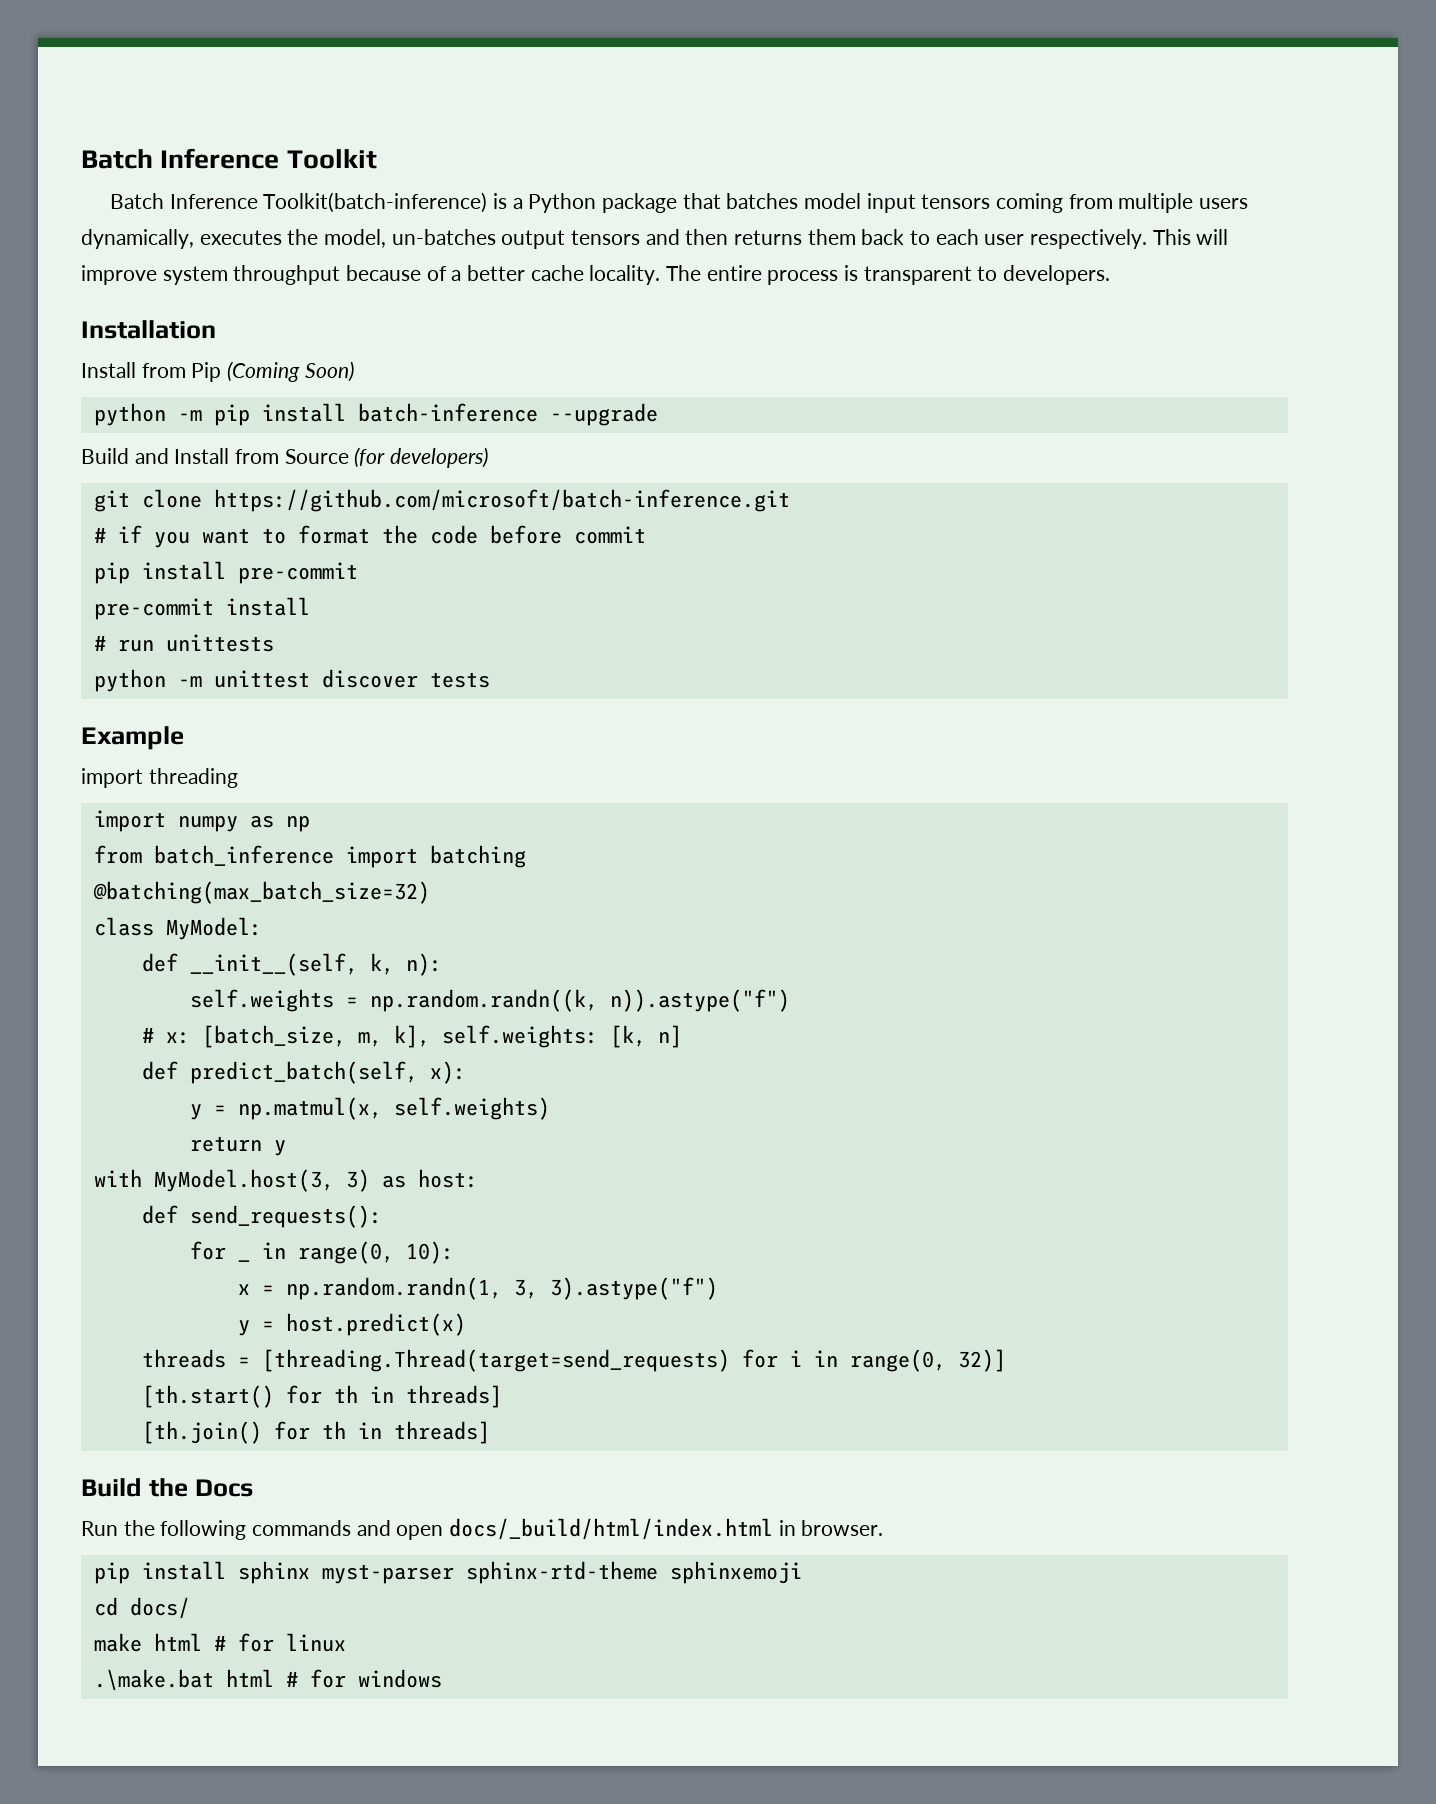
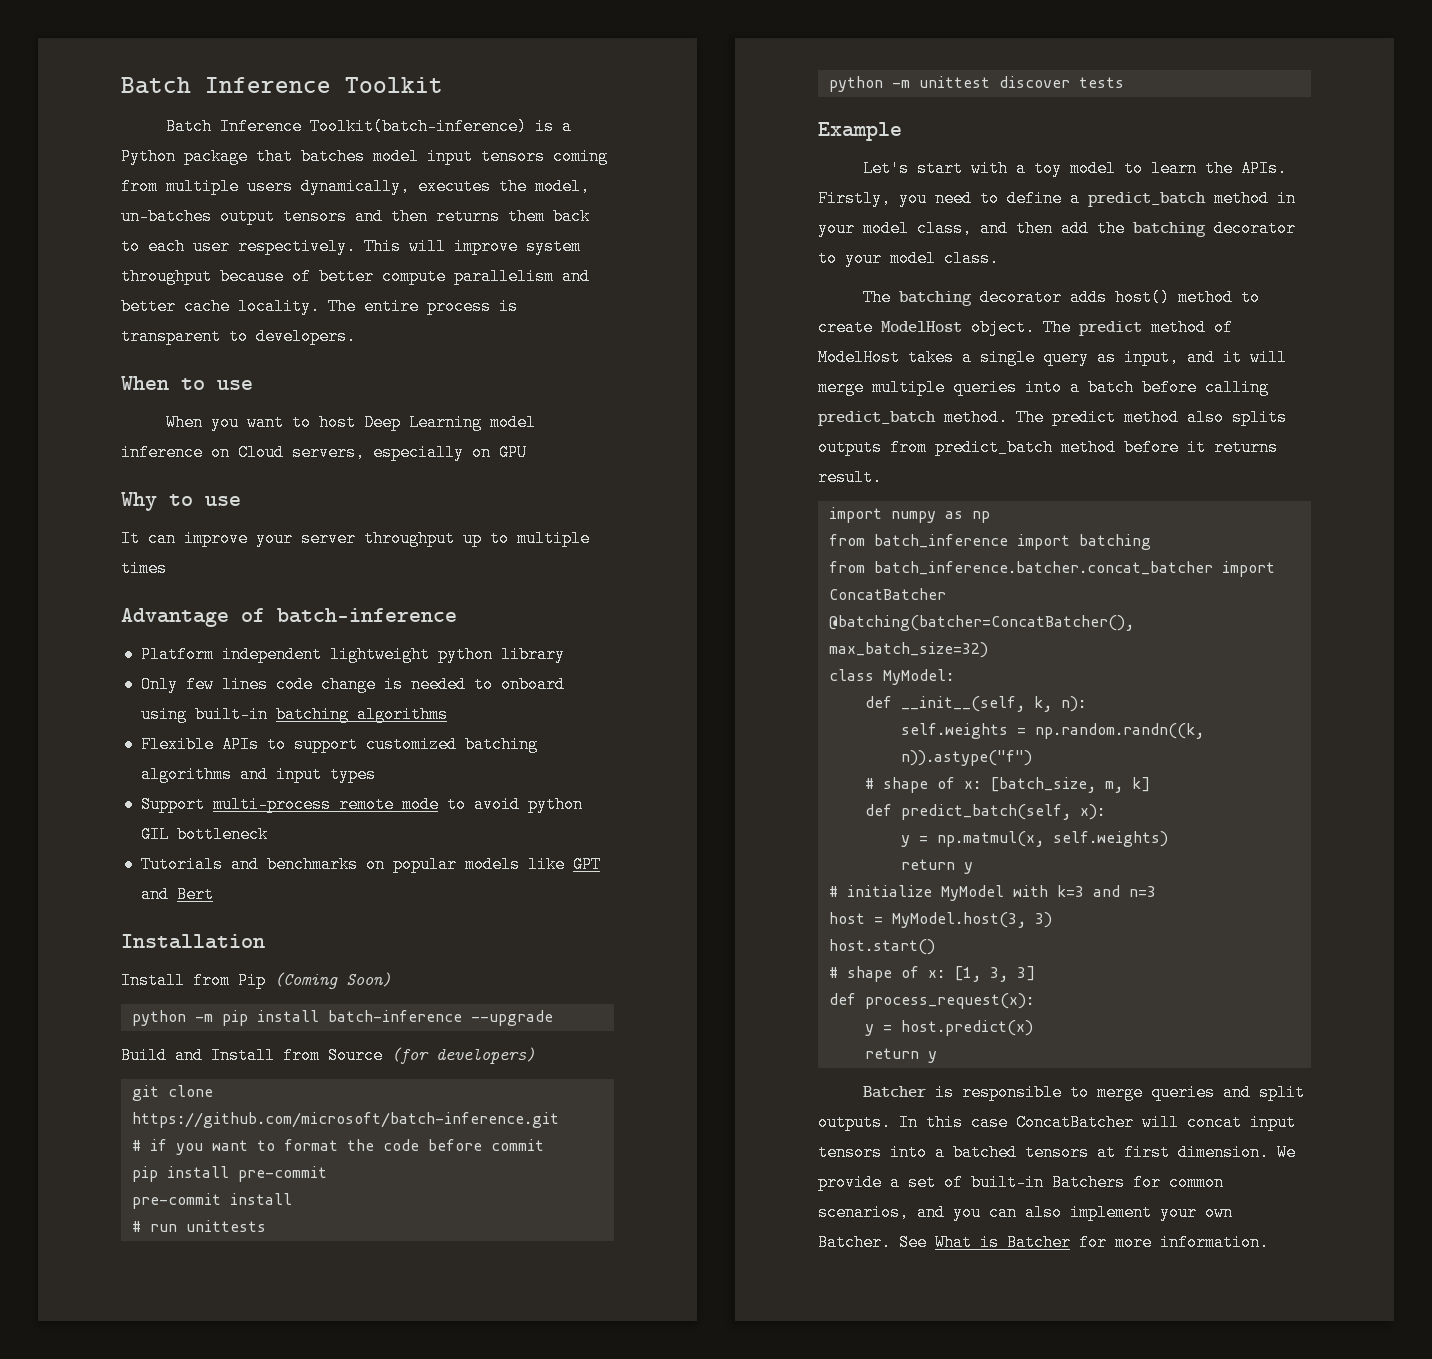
- This will improve system throughput because of a better cache locality.
+ This will improve system throughput because of better compute parallelism and better cache locality.
+ When to use
+ When you want to host Deep Learning model inference on Cloud servers, especially on GPU
+ Why to use
+ It can improve your server throughput up to multiple times
+ Advantage of batch-inference
+ Platform independent lightweight python library
+ Only few lines code change is needed to onboard using built-in batching algorithms
+ Flexible APIs to support customized batching algorithms and input types
+ Support multi-process remote mode to avoid python GIL bottleneck
+ Tutorials and benchmarks on popular models like GPT and Bert
- import threading
+ Let's start with a toy model to learn the APIs. Firstly, you need to define a predict_batch method in your model class, and then add the batching decorator to your model class.
+ The batching decorator adds host() method to create ModelHost object. The predict method of ModelHost takes a single query as input, and it will merge multiple queries into a batch before calling predict_batch method. The predict method also splits outputs from predict_batch method before it returns result.
- @batching(max_batch_size=32)
+ from batch_inference.batcher.concat_batcher import ConcatBatcher
+ @batching(batcher=ConcatBatcher(), max_batch_size=32)
- # x: [batch_size, m, k], self.weights: [k, n]
+ # shape of x: [batch_size, m, k]
- with MyModel.host(3, 3) as host:
- def send_requests():
- for _ in range(0, 10):
- x = np.random.randn(1, 3, 3).astype("f")
+ # initialize MyModel with k=3 and n=3
+ host = MyModel.host(3, 3)
+ host.start()
+ # shape of x: [1, 3, 3]
+ def process_request(x):
  y = host.predict(x)
- threads = [threading.Thread(target=send_requests) for i in range(0, 32)]
- [th.start() for th in threads]
- [th.join() for th in threads]
- Build the Docs
- Run the following commands and open docs/_build/html/index.html in browser.
- pip install sphinx myst-parser sphinx-rtd-theme sphinxemoji
- cd docs/
- make html # for linux
- .\make.bat html # for windows
+ return y
+ Batcher is responsible to merge queries and split outputs. In this case ConcatBatcher will concat input tensors into a batched tensors at first dimension. We provide a set of built-in Batchers for common scenarios, and you can also implement your own Batcher. See What is Batcher for more information.

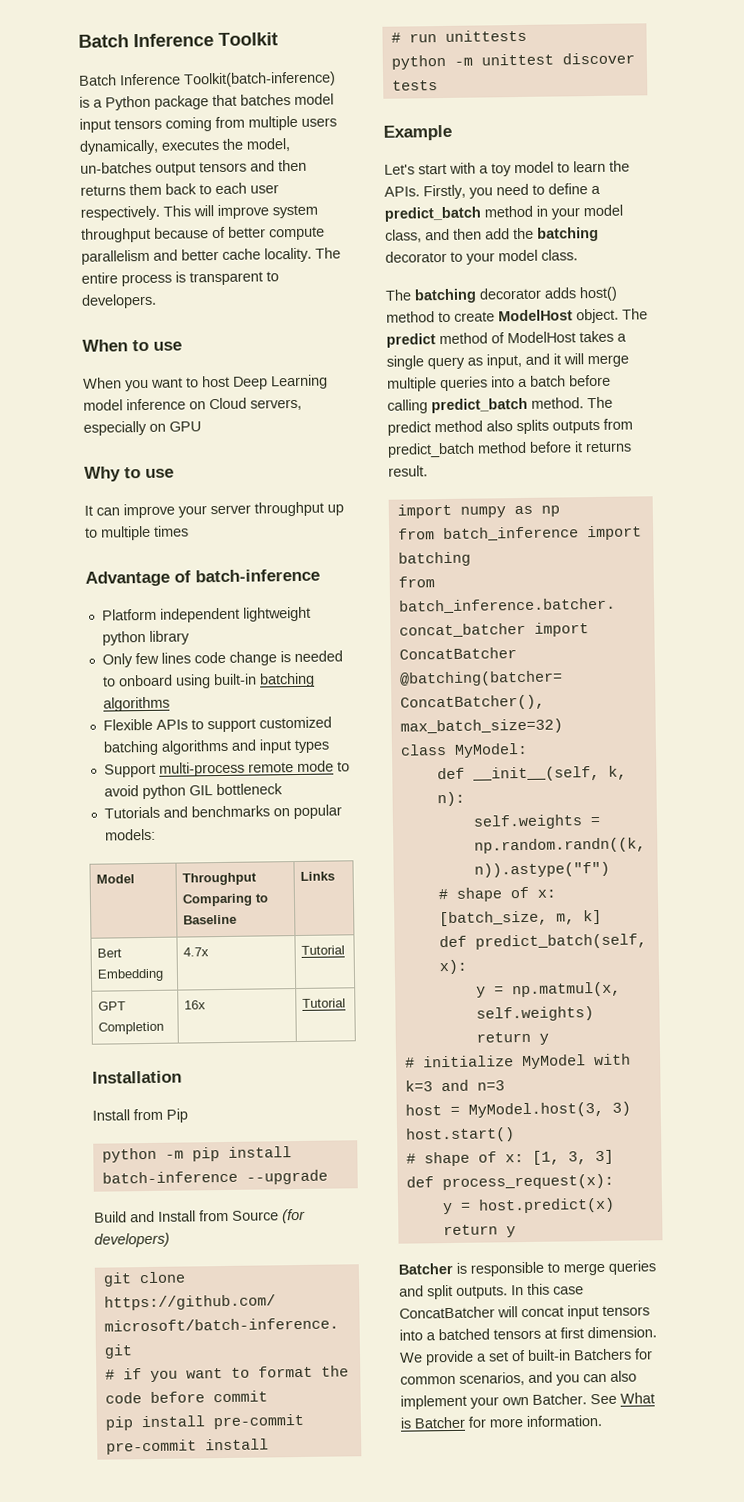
- Tutorials and benchmarks on popular models like GPT and Bert
+ Tutorials and benchmarks on popular models:
+ Model | Throughput Comparing to Baseline | Links
+ Bert Embedding | 4.7x | Tutorial
+ GPT Completion | 16x | Tutorial
- Install from Pip (Coming Soon)
+ Install from Pip

